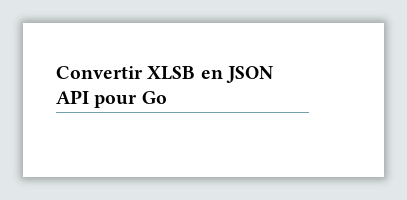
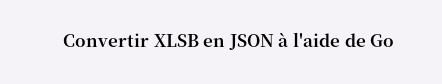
- Convertir XLSB en JSON API pour Go
+ Convertir XLSB en JSON à l'aide de Go

